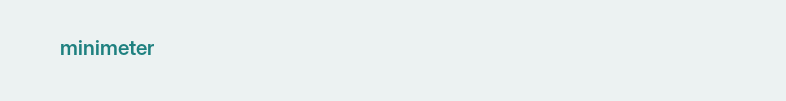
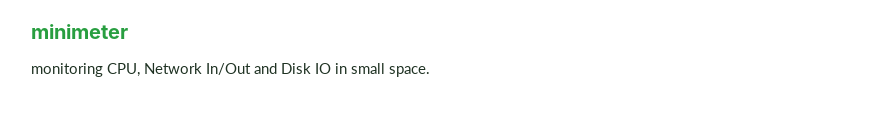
+ monitoring CPU, Network In/Out and Disk IO in small space.

